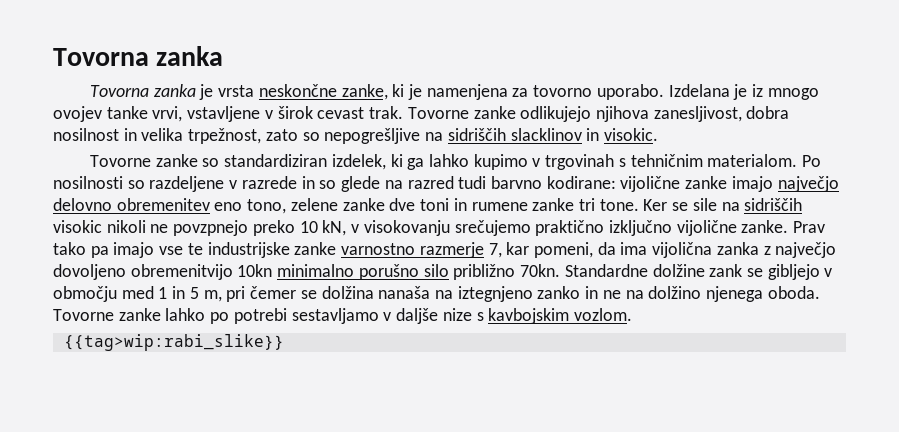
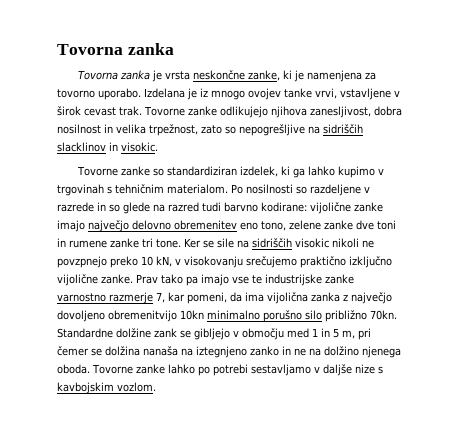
- {{tag>wip:rabi_slike}}

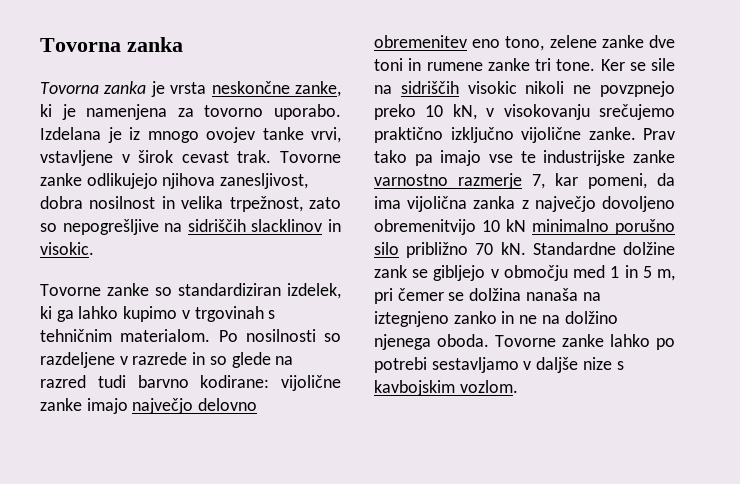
- Prav tako pa imajo vse te industrijske zanke varnostno razmerje 7, kar pomeni, da ima vijolična zanka z največjo dovoljeno obremenitvijo 10kn minimalno porušno silo približno 70kn.
+ Prav tako pa imajo vse te industrijske zanke varnostno razmerje 7, kar pomeni, da ima vijolična zanka z največjo dovoljeno obremenitvijo 10 kN minimalno porušno silo približno 70 kN.

